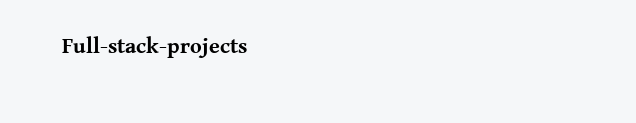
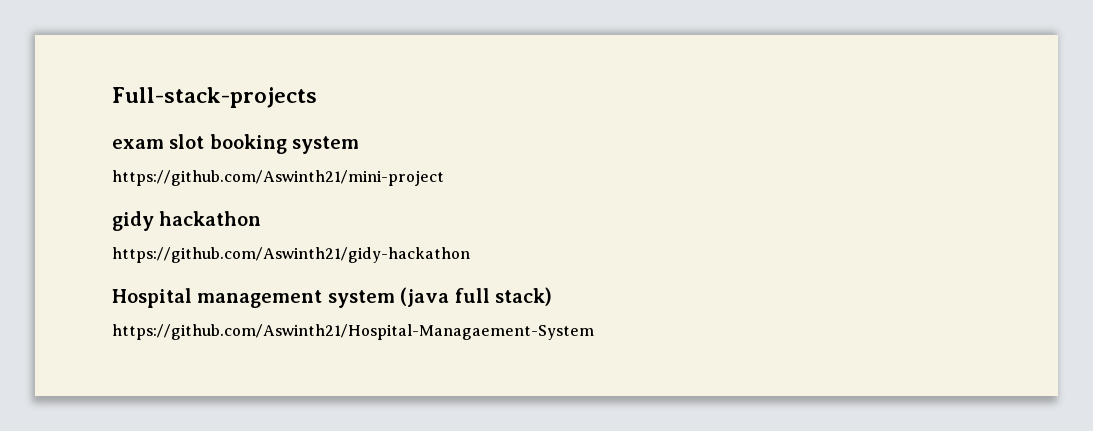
+ exam slot booking system
+ https://github.com/Aswinth21/mini-project
+ gidy hackathon
+ https://github.com/Aswinth21/gidy-hackathon
+ Hospital management system (java full stack)
+ https://github.com/Aswinth21/Hospital-Managaement-System

